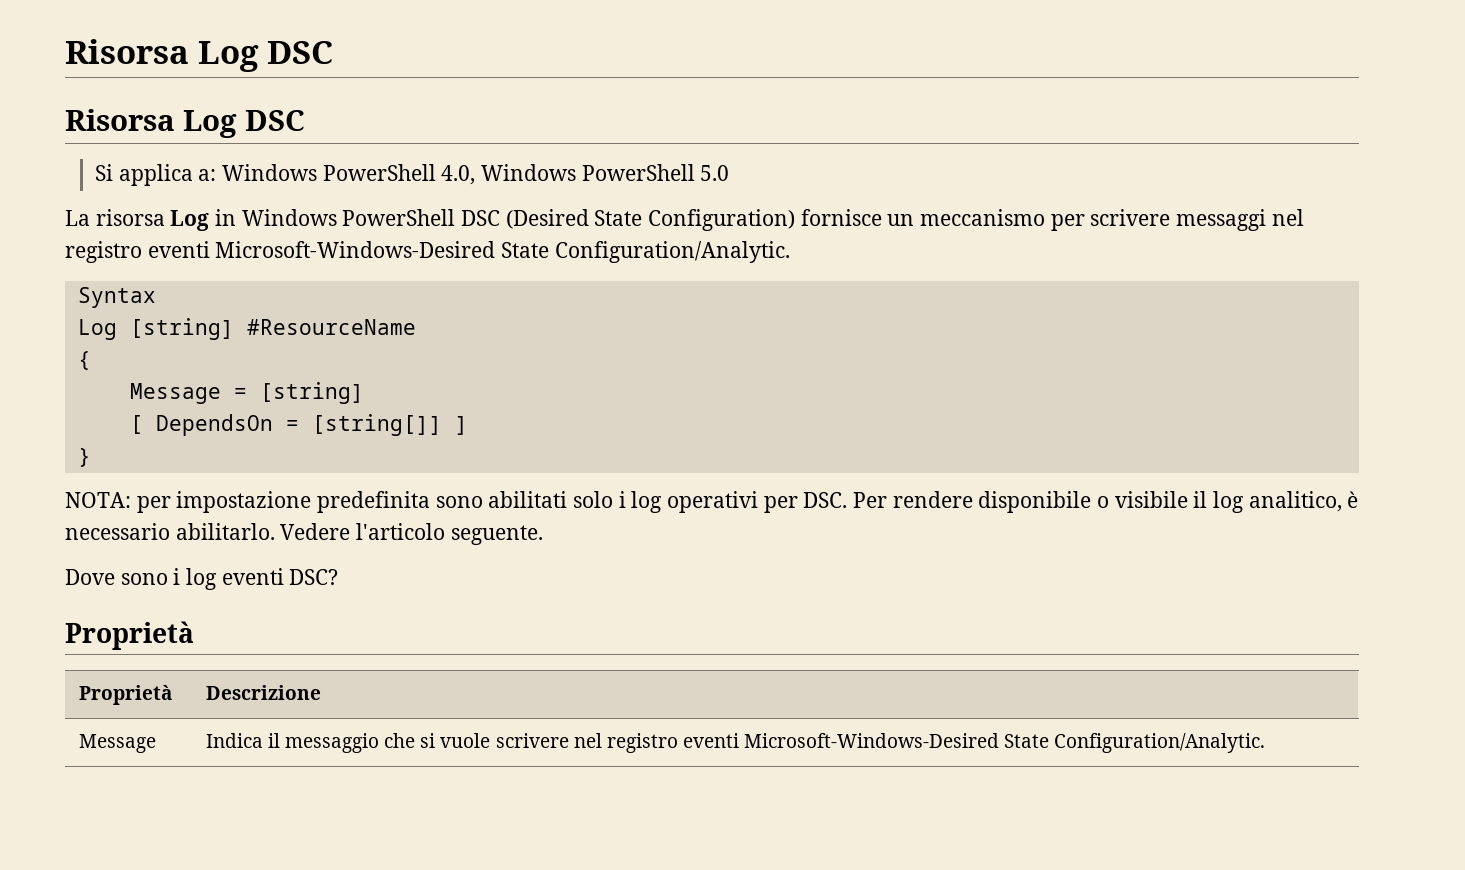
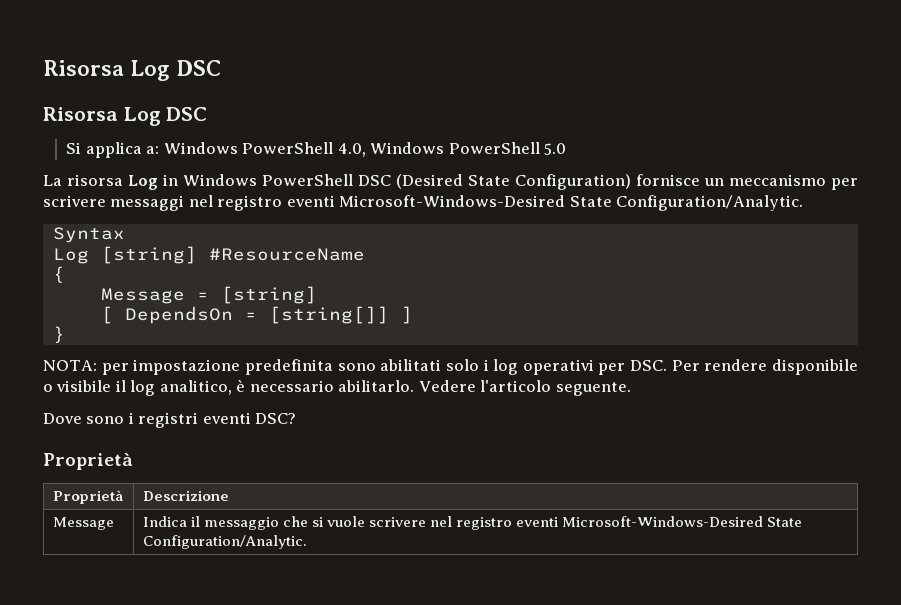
- Dove sono i log eventi DSC?
+ Dove sono i registri eventi DSC?

